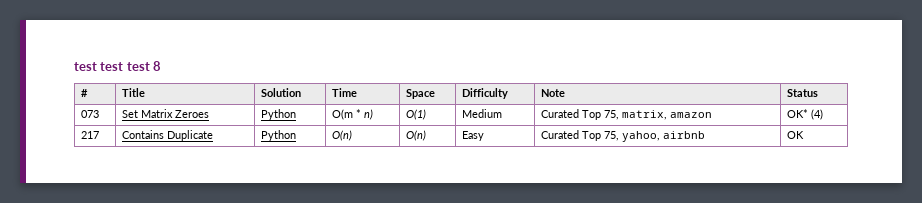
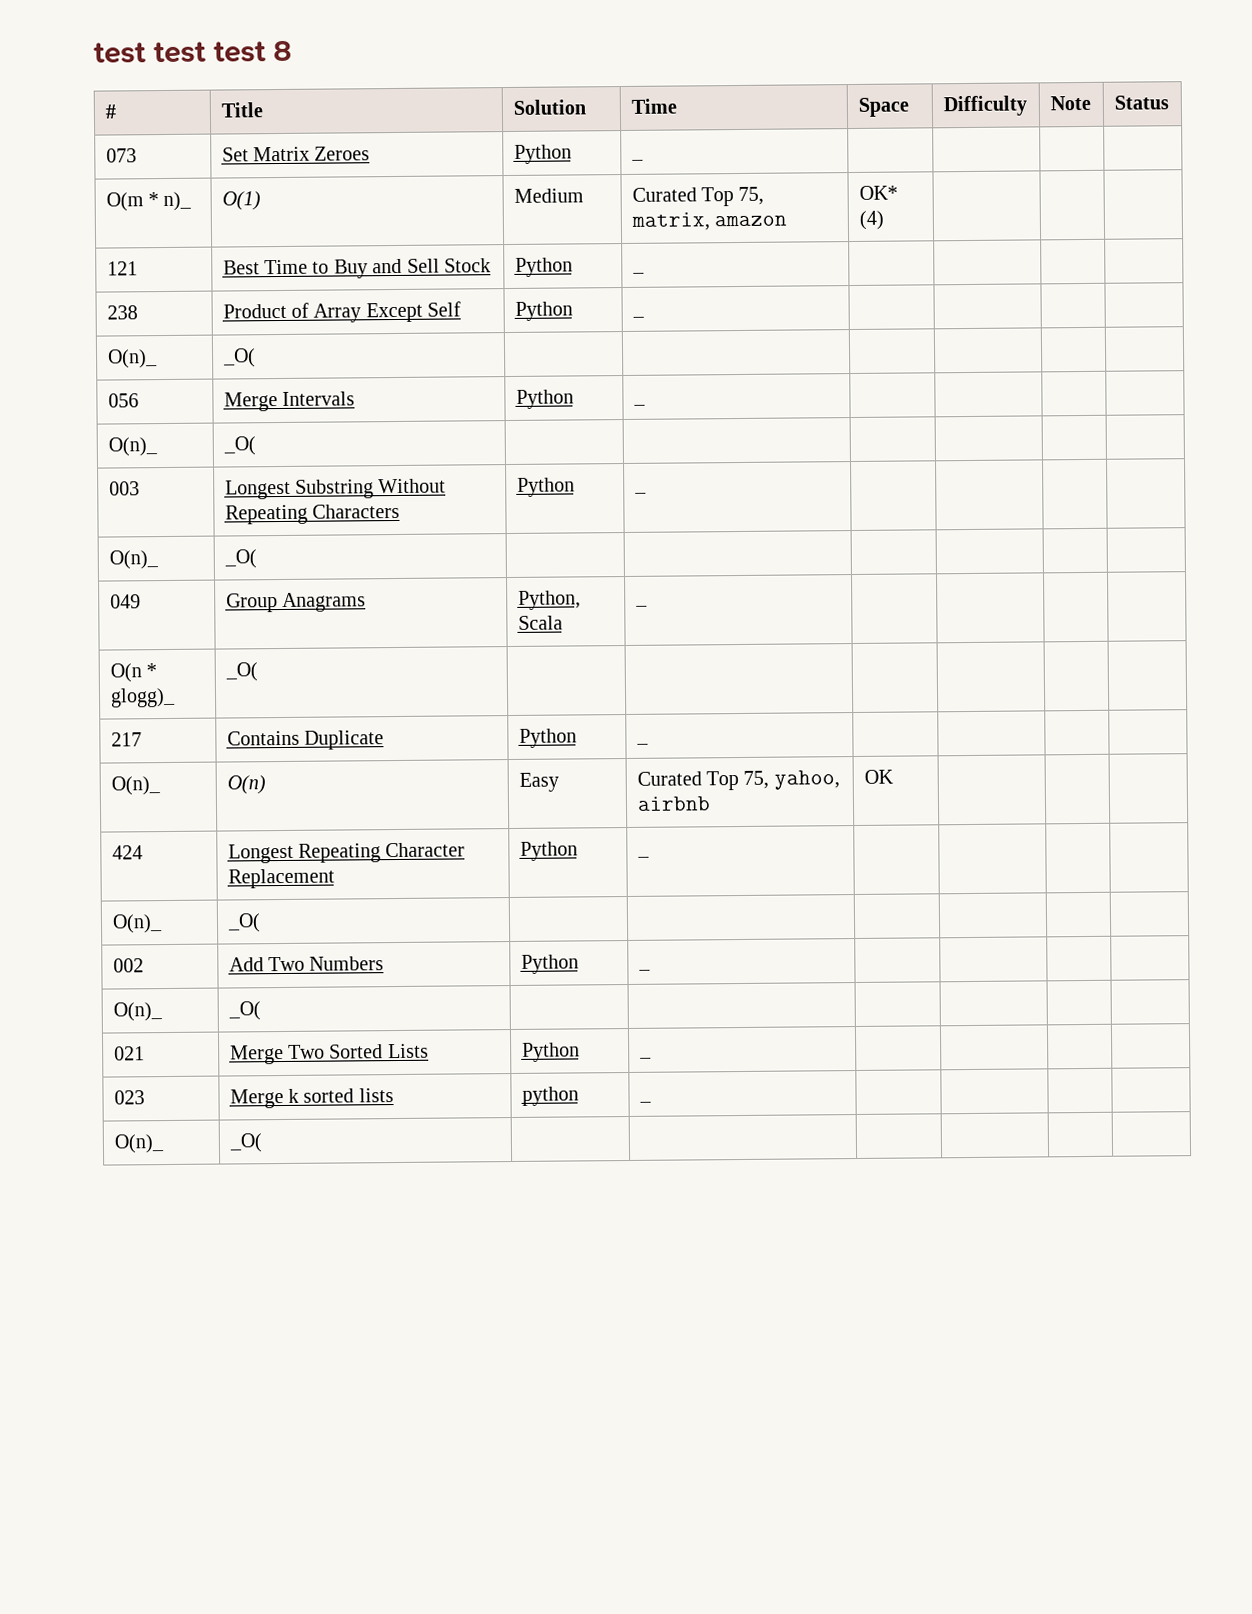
- 073 | Set Matrix Zeroes | Python | O(m * n) | O(1) | Medium | Curated Top 75, matrix, amazon | OK* (4)
+ 073 | Set Matrix Zeroes | Python | _ | | | |
+ O(m * n)_ | O(1) | Medium | Curated Top 75, matrix, amazon | OK* (4) | | |
+ 121 | Best Time to Buy and Sell Stock | Python | _ | | | |
+ 238 | Product of Array Except Self | Python | _ | | | |
+ O(n)_ | _O( | | | | | |
+ 056 | Merge Intervals | Python | _ | | | |
+ O(n)_ | _O( | | | | | |
+ 003 | Longest Substring Without Repeating Characters | Python | _ | | | |
+ O(n)_ | _O( | | | | | |
+ 049 | Group Anagrams | Python, Scala | _ | | | |
+ O(n * glogg)_ | _O( | | | | | |
- 217 | Contains Duplicate | Python | O(n) | O(n) | Easy | Curated Top 75, yahoo, airbnb | OK
+ 217 | Contains Duplicate | Python | _ | | | |
+ O(n)_ | O(n) | Easy | Curated Top 75, yahoo, airbnb | OK | | |
+ 424 | Longest Repeating Character Replacement | Python | _ | | | |
+ O(n)_ | _O( | | | | | |
+ 002 | Add Two Numbers | Python | _ | | | |
+ O(n)_ | _O( | | | | | |
+ 021 | Merge Two Sorted Lists | Python | _ | | | |
+ 023 | Merge k sorted lists | python | _ | | | |
+ O(n)_ | _O( | | | | | |

